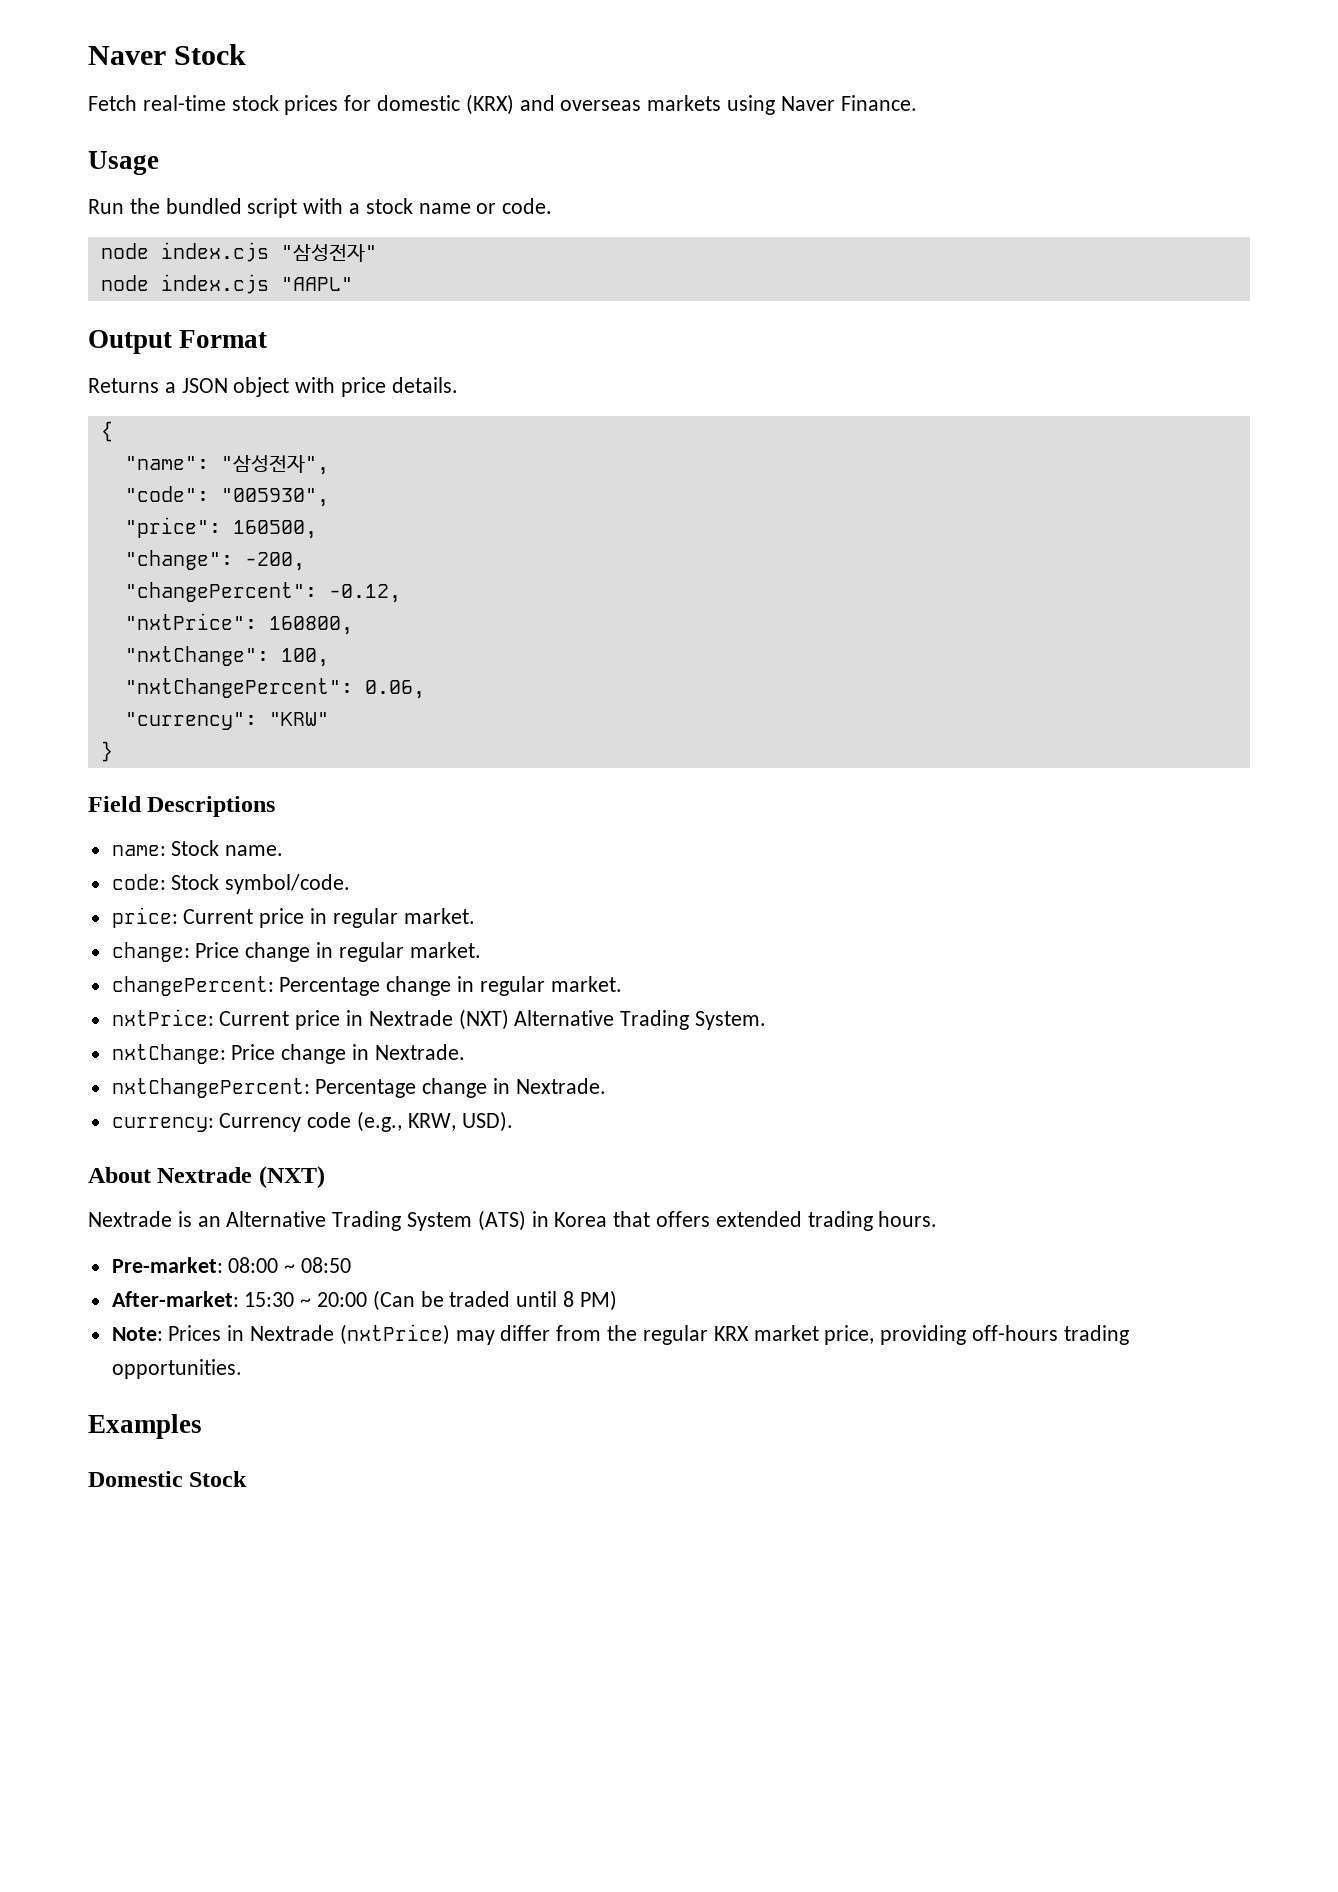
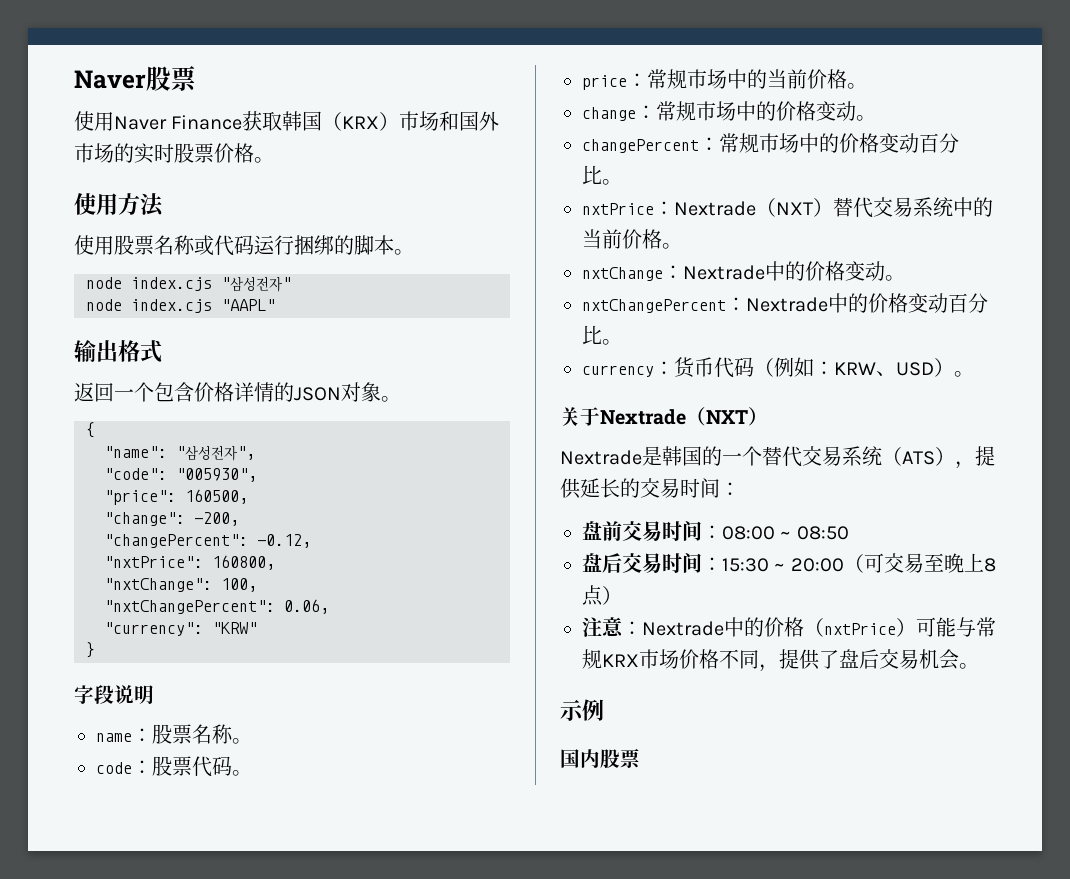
- Naver Stock
- Fetch real-time stock prices for domestic (KRX) and overseas markets using Naver Finance.
- Usage
- Run the bundled script with a stock name or code.
+ Naver股票
+ 使用Naver Finance获取韩国（KRX）市场和国外市场的实时股票价格。
+ 使用方法
+ 使用股票名称或代码运行捆绑的脚本。
- Output Format
- Returns a JSON object with price details.
+ 输出格式
+ 返回一个包含价格详情的JSON对象。
- Field Descriptions
- name: Stock name.
- code: Stock symbol/code.
- price: Current price in regular market.
- change: Price change in regular market.
- changePercent: Percentage change in regular market.
- nxtPrice: Current price in Nextrade (NXT) Alternative Trading System.
- nxtChange: Price change in Nextrade.
- nxtChangePercent: Percentage change in Nextrade.
- currency: Currency code (e.g., KRW, USD).
- About Nextrade (NXT)
- Nextrade is an Alternative Trading System (ATS) in Korea that offers extended trading hours.
- Pre-market: 08:00 ~ 08:50
- After-market: 15:30 ~ 20:00 (Can be traded until 8 PM)
- Note: Prices in Nextrade (nxtPrice) may differ from the regular KRX market price, providing off-hours trading opportunities.
- Examples
- Domestic Stock
+ 字段说明
+ name：股票名称。
+ code：股票代码。
+ price：常规市场中的当前价格。
+ change：常规市场中的价格变动。
+ changePercent：常规市场中的价格变动百分比。
+ nxtPrice：Nextrade（NXT）替代交易系统中的当前价格。
+ nxtChange：Nextrade中的价格变动。
+ nxtChangePercent：Nextrade中的价格变动百分比。
+ currency：货币代码（例如：KRW、USD）。
+ 关于Nextrade（NXT）
+ Nextrade是韩国的一个替代交易系统（ATS），提供延长的交易时间：
+ 盘前交易时间：08:00 ~ 08:50
+ 盘后交易时间：15:30 ~ 20:00（可交易至晚上8点）
+ 注意：Nextrade中的价格（nxtPrice）可能与常规KRX市场价格不同，提供了盘后交易机会。
+ 示例
+ 国内股票

